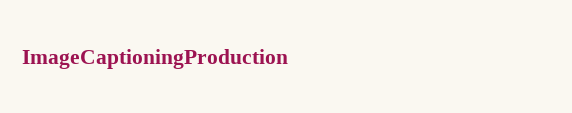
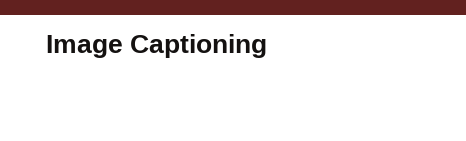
- ImageCaptioningProduction
+ Image Captioning

